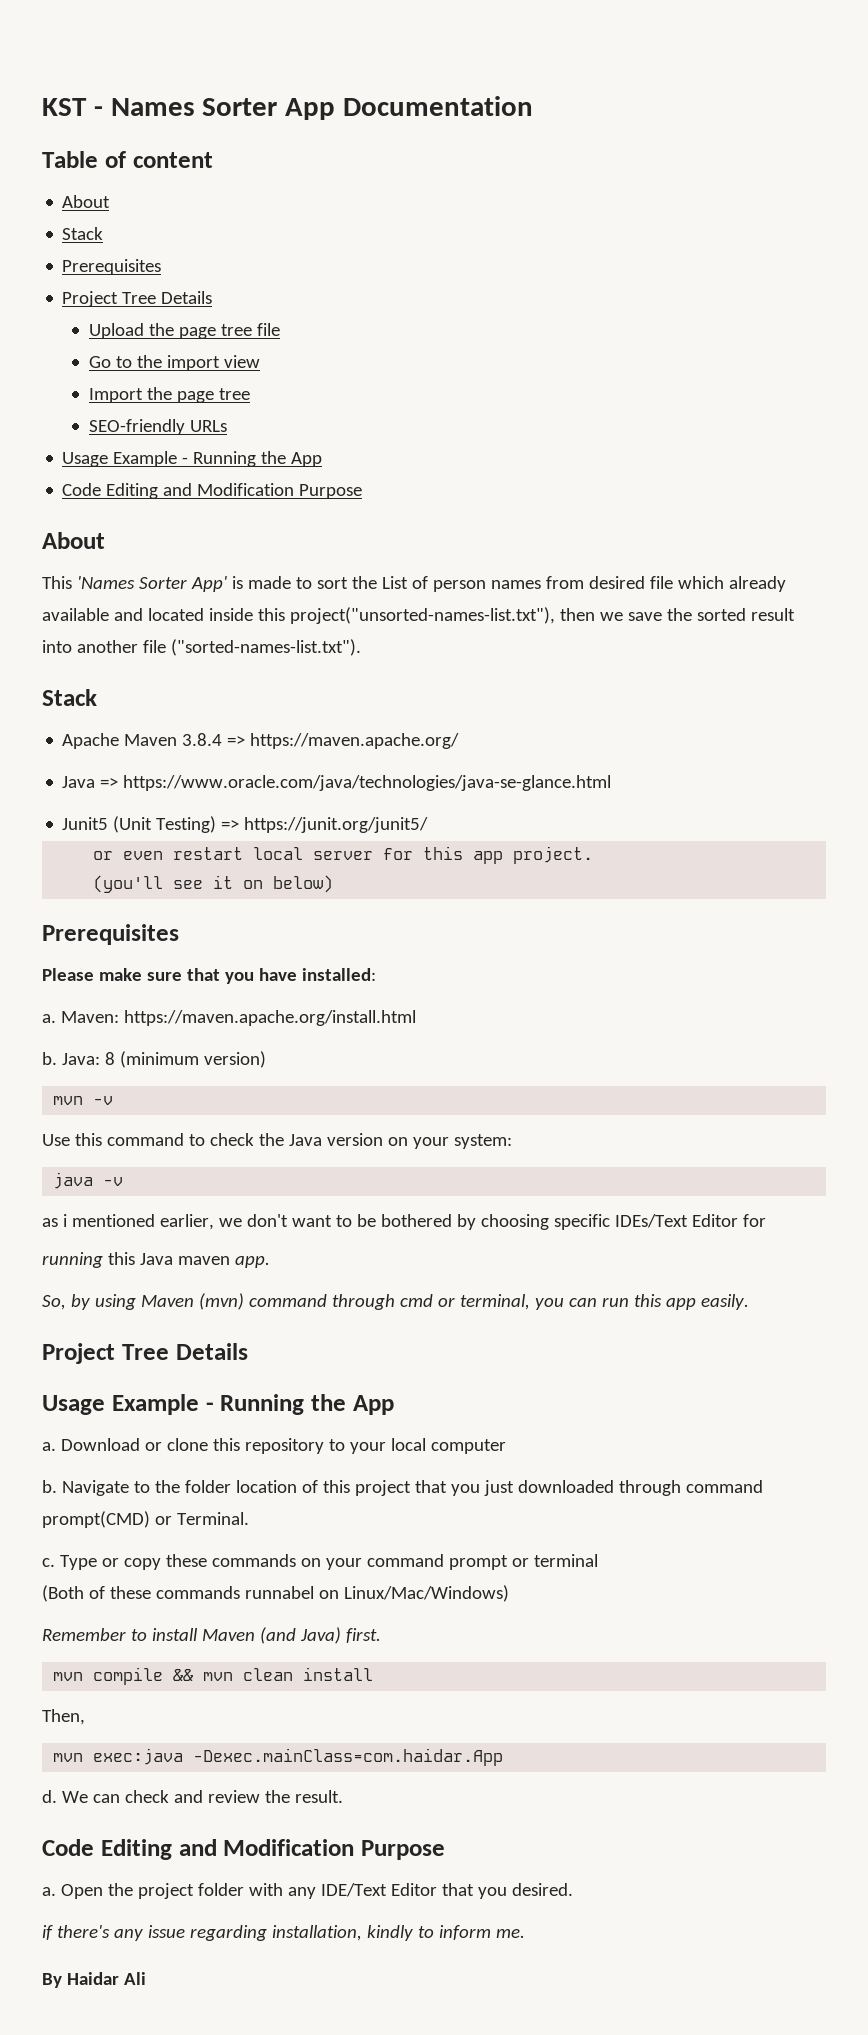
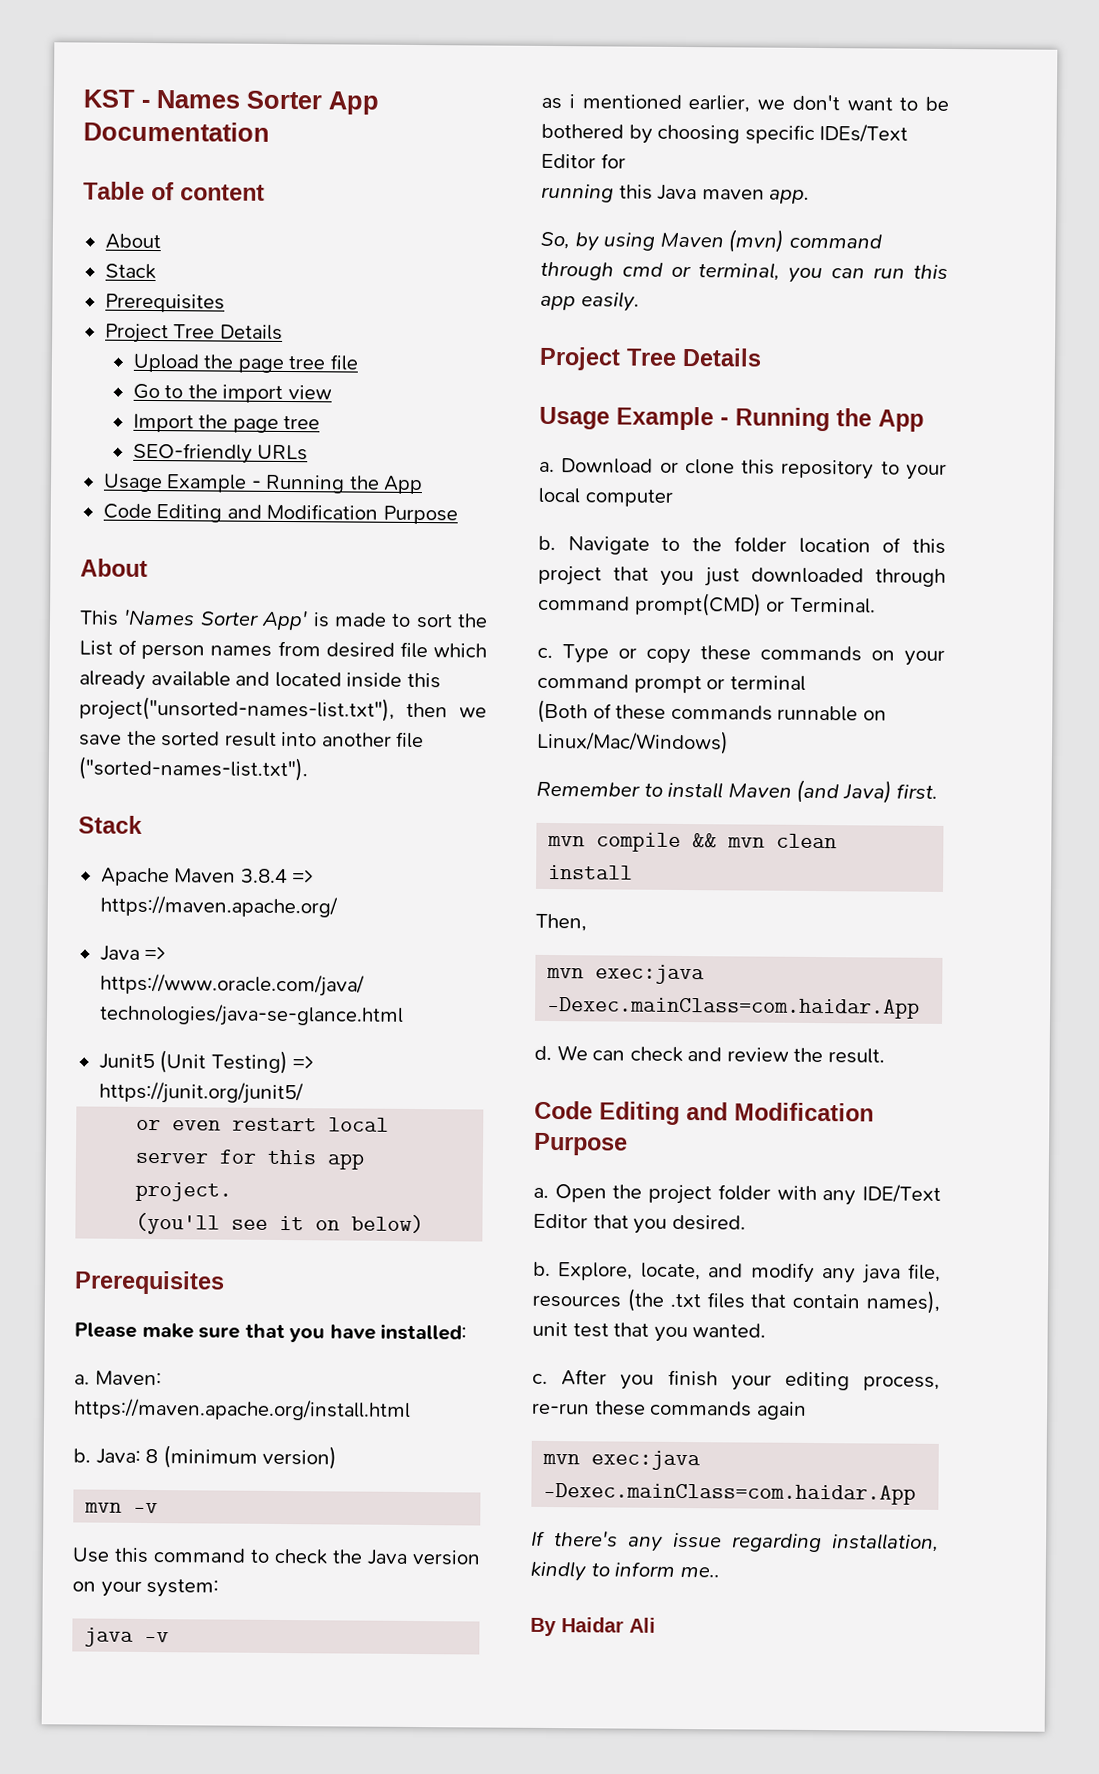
- (Both of these commands runnabel on Linux/Mac/Windows)
+ (Both of these commands runnable on Linux/Mac/Windows)
- if there's any issue regarding installation, kindly to inform me.
+ b. Explore, locate, and modify any java file, resources (the .txt files that contain names), unit test that you wanted.
+ c. After you finish your editing process, re-run these commands again
+ mvn exec:java -Dexec.mainClass=com.haidar.App
+ If there's any issue regarding installation, kindly to inform me..

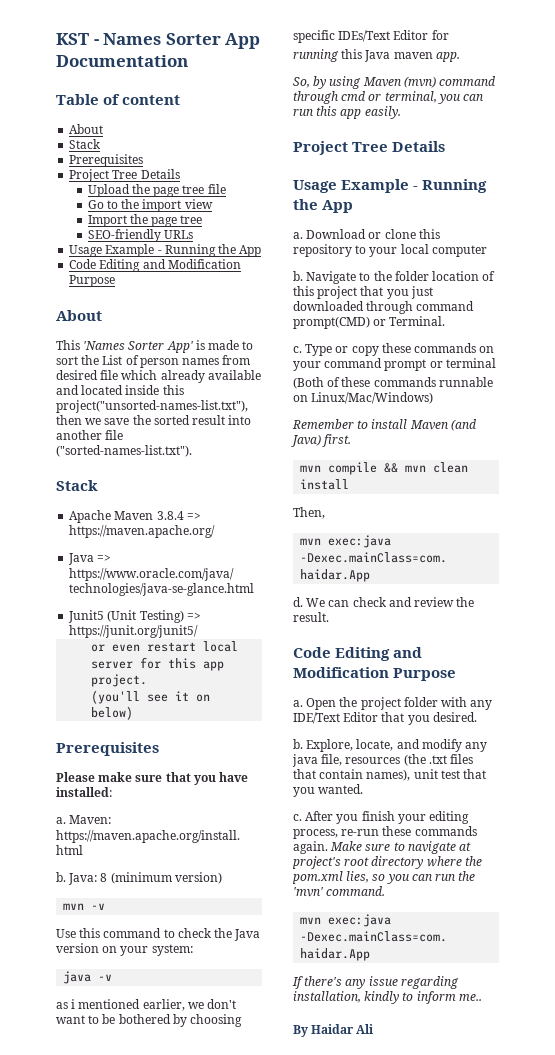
- After you finish your editing process, re-run these commands again
+ After you finish your editing process, re-run these commands again. Make sure to navigate at project's root directory where the pom.xml lies, so you can run the 'mvn' command.

